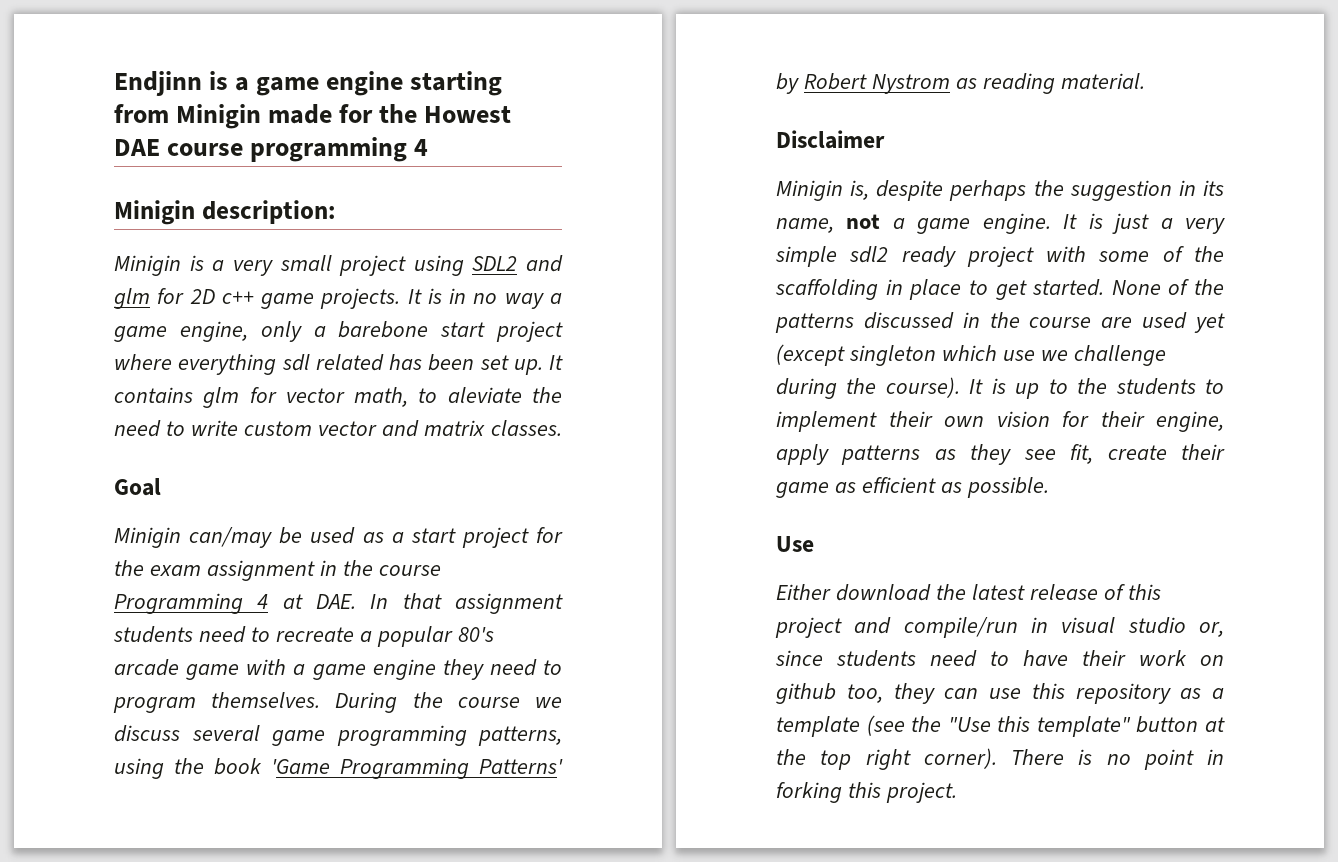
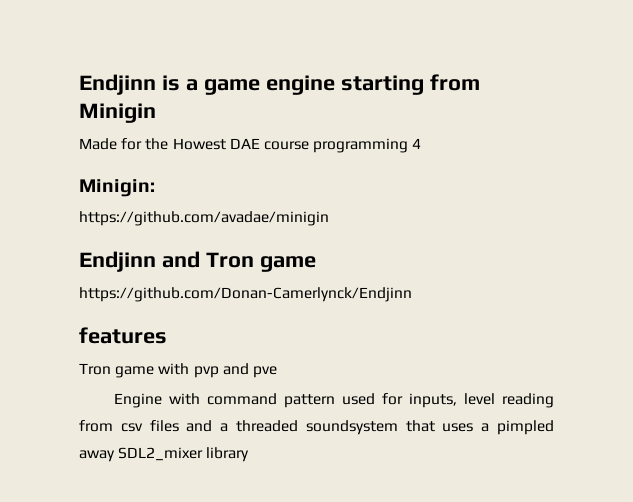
- Endjinn is a game engine starting from Minigin made for the Howest DAE course programming 4
+ Endjinn is a game engine starting from Minigin
+ Made for the Howest DAE course programming 4
- Minigin description:
- Minigin is a very small project using SDL2 and glm for 2D c++ game projects. It is in no way a game engine, only a barebone start project where everything sdl related has been set up. It contains glm for vector math, to aleviate the need to write custom vector and matrix classes.
- Goal
- Minigin can/may be used as a start project for the exam assignment in the course Programming 4 at DAE. In that assignment students need to recreate a popular 80's arcade game with a game engine they need to program themselves. During the course we discuss several game programming patterns, using the book 'Game Programming Patterns' by Robert Nystrom as reading material.
- Disclaimer
- Minigin is, despite perhaps the suggestion in its name, not a game engine. It is just a very simple sdl2 ready project with some of the scaffolding in place to get started. None of the patterns discussed in the course are used yet (except singleton which use we challenge during the course). It is up to the students to implement their own vision for their engine, apply patterns as they see fit, create their game as efficient as possible.
- Use
- Either download the latest release of this project and compile/run in visual studio or, since students need to have their work on github too, they can use this repository as a template (see the "Use this template" button at the top right corner). There is no point in forking this project.
+ Minigin:
+ https://github.com/avadae/minigin
+ Endjinn and Tron game
+ https://github.com/Donan-Camerlynck/Endjinn
+ features
+ Tron game with pvp and pve
+ Engine with command pattern used for inputs, level reading from csv files and a threaded soundsystem that uses a pimpled away SDL2_mixer library

